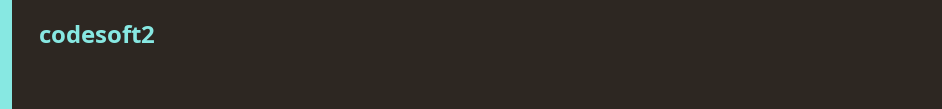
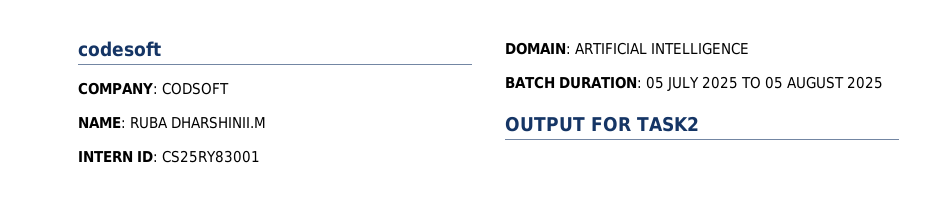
- codesoft2
+ codesoft
+ COMPANY: CODSOFT
+ NAME: RUBA DHARSHINII.M
+ INTERN ID: CS25RY83001
+ DOMAIN: ARTIFICIAL INTELLIGENCE
+ BATCH DURATION: 05 JULY 2025 TO 05 AUGUST 2025
+ OUTPUT FOR TASK2

